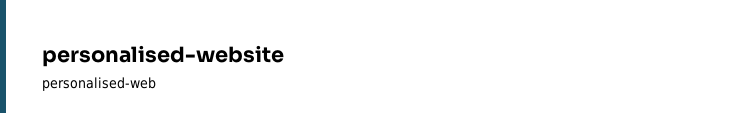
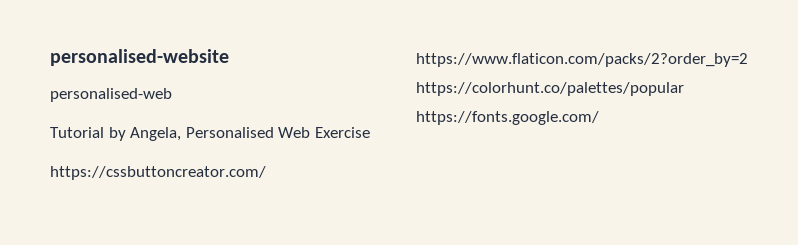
+ Tutorial by Angela, Personalised Web Exercise
+ https://cssbuttoncreator.com/ https://www.flaticon.com/packs/2?order_by=2 https://colorhunt.co/palettes/popular https://fonts.google.com/

